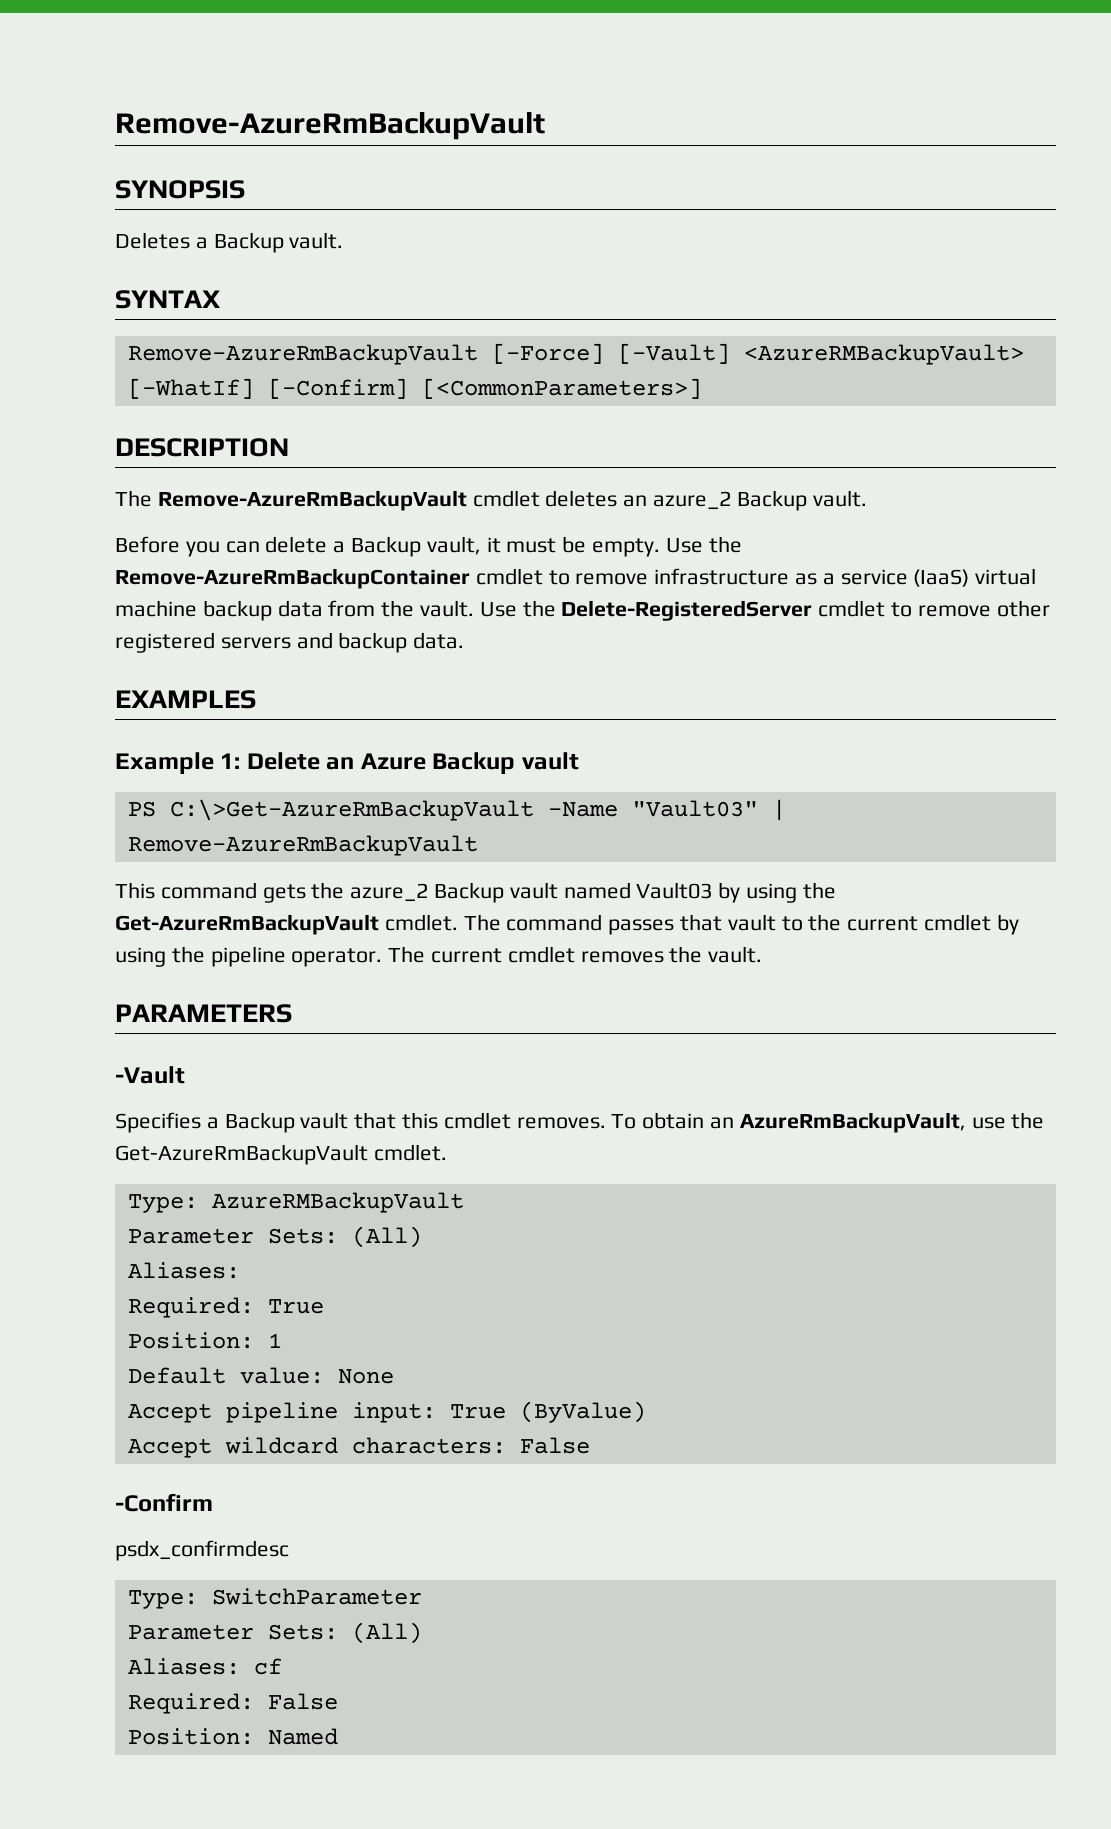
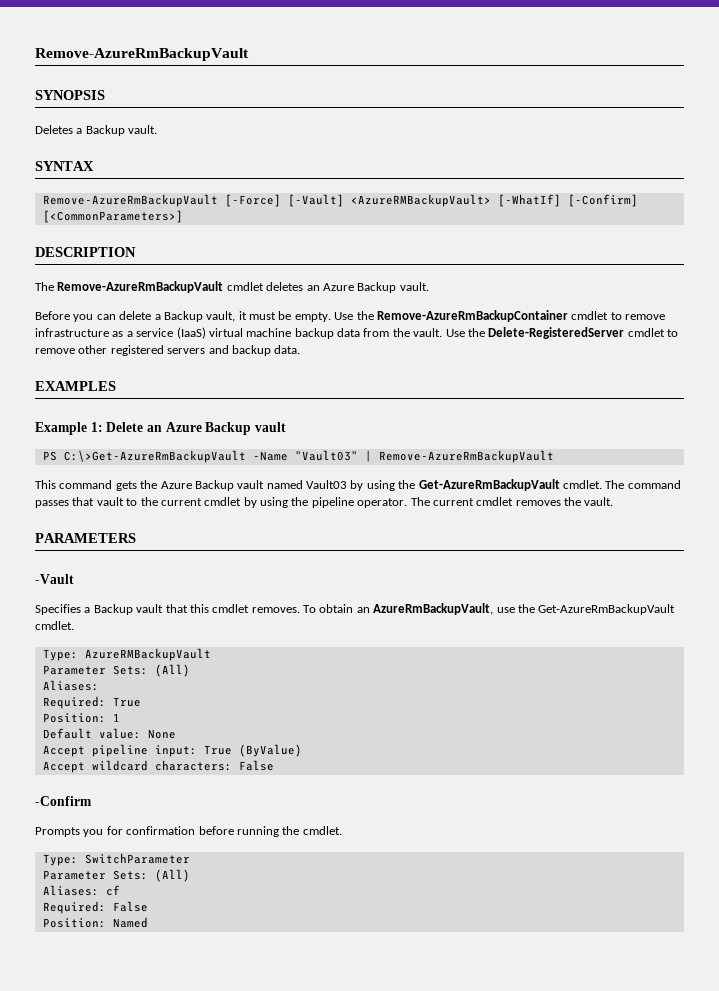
- The Remove-AzureRmBackupVault cmdlet deletes an azure_2 Backup vault.
+ The Remove-AzureRmBackupVault cmdlet deletes an Azure Backup vault.
- This command gets the azure_2 Backup vault named Vault03 by using the Get-AzureRmBackupVault cmdlet.
+ This command gets the Azure Backup vault named Vault03 by using the Get-AzureRmBackupVault cmdlet.
- psdx_confirmdesc
+ Prompts you for confirmation before running the cmdlet.

